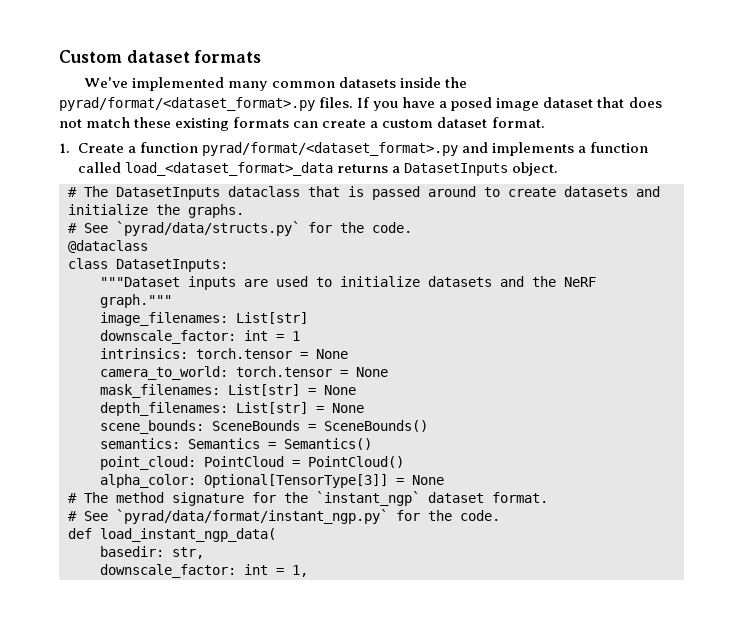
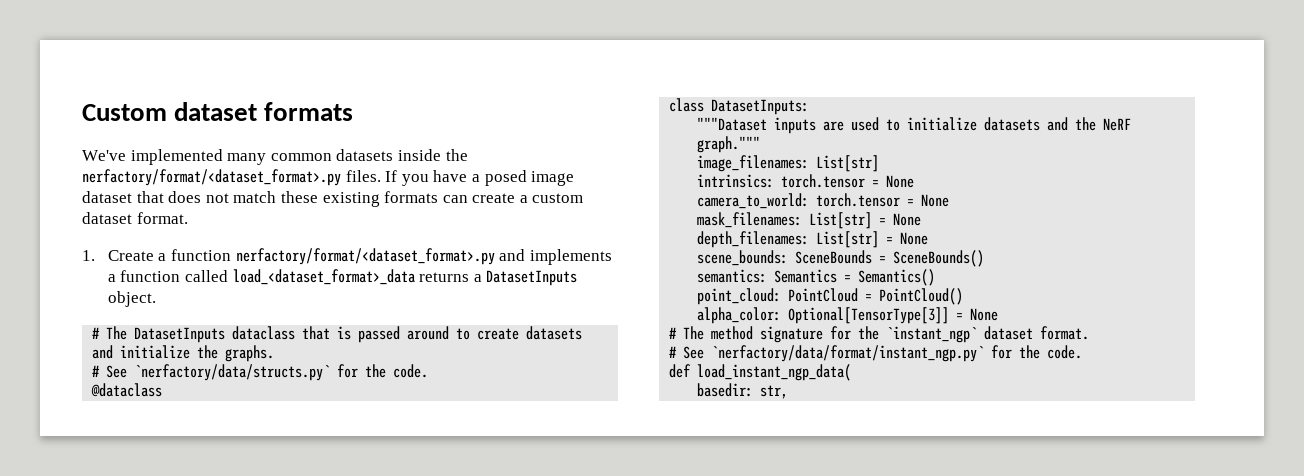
- We've implemented many common datasets inside the pyrad/format/<dataset_format>.py files.
+ We've implemented many common datasets inside the nerfactory/format/<dataset_format>.py files.
- 1. Create a function pyrad/format/<dataset_format>.py and implements a function called load_<dataset_format>_data returns a DatasetInputs object.
+ 1. Create a function nerfactory/format/<dataset_format>.py and implements a function called load_<dataset_format>_data returns a DatasetInputs object.
- # See `pyrad/data/structs.py` for the code.
+ # See `nerfactory/data/structs.py` for the code.
- downscale_factor: int = 1
- # See `pyrad/data/format/instant_ngp.py` for the code.
+ # See `nerfactory/data/format/instant_ngp.py` for the code.
- downscale_factor: int = 1,

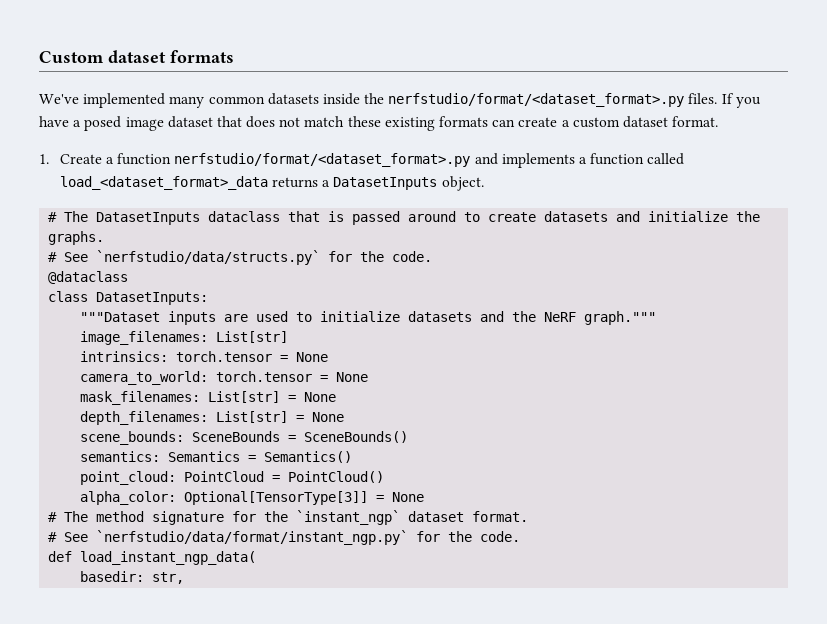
- We've implemented many common datasets inside the nerfactory/format/<dataset_format>.py files.
+ We've implemented many common datasets inside the nerfstudio/format/<dataset_format>.py files.
- 1. Create a function nerfactory/format/<dataset_format>.py and implements a function called load_<dataset_format>_data returns a DatasetInputs object.
+ 1. Create a function nerfstudio/format/<dataset_format>.py and implements a function called load_<dataset_format>_data returns a DatasetInputs object.
- # See `nerfactory/data/structs.py` for the code.
+ # See `nerfstudio/data/structs.py` for the code.
- # See `nerfactory/data/format/instant_ngp.py` for the code.
+ # See `nerfstudio/data/format/instant_ngp.py` for the code.

